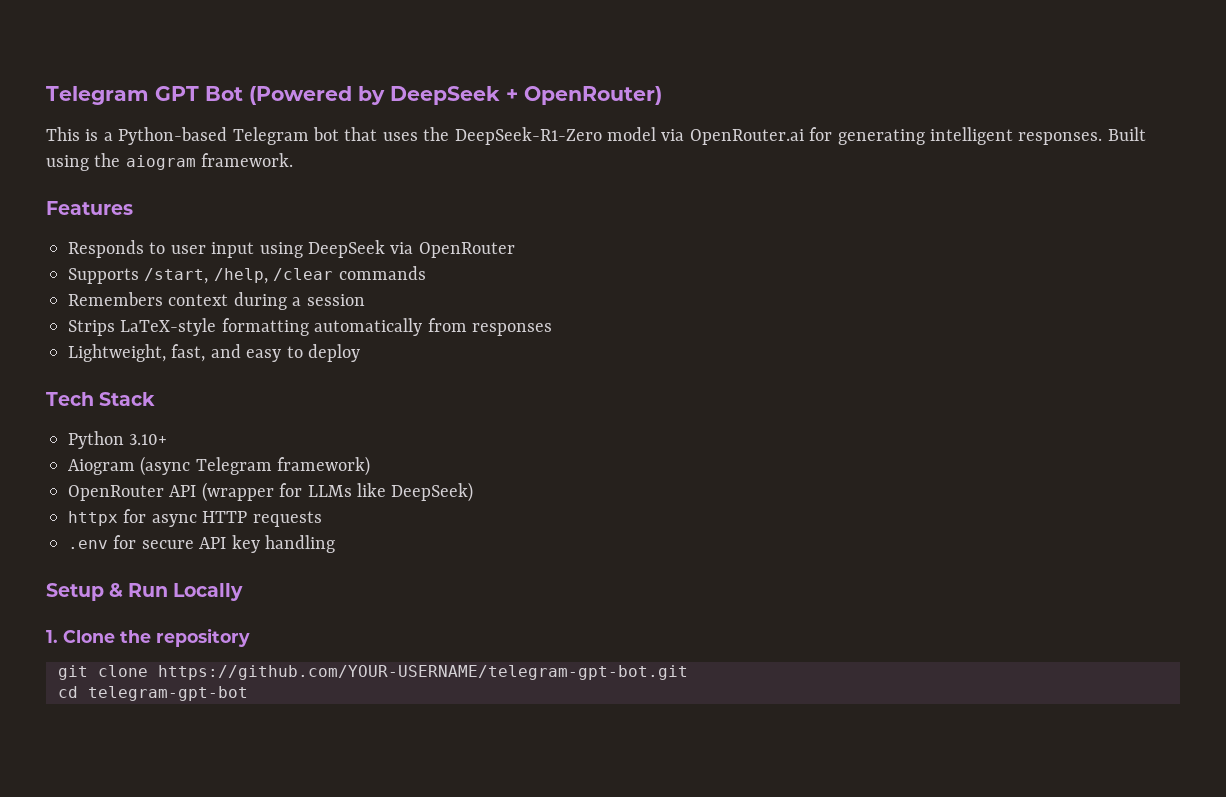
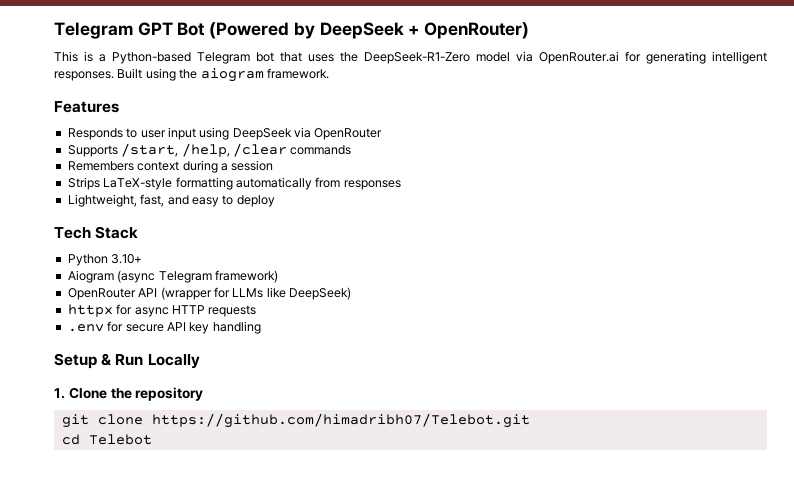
- git clone https://github.com/YOUR-USERNAME/telegram-gpt-bot.git
+ git clone https://github.com/himadribh07/Telebot.git
- cd telegram-gpt-bot
+ cd Telebot

